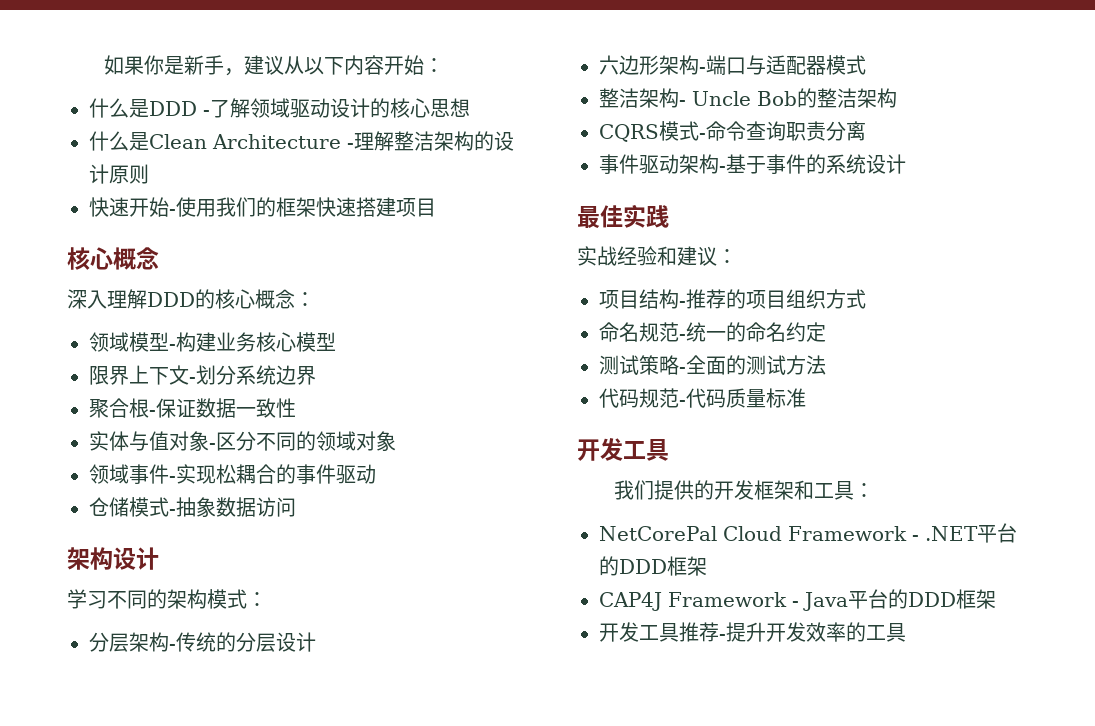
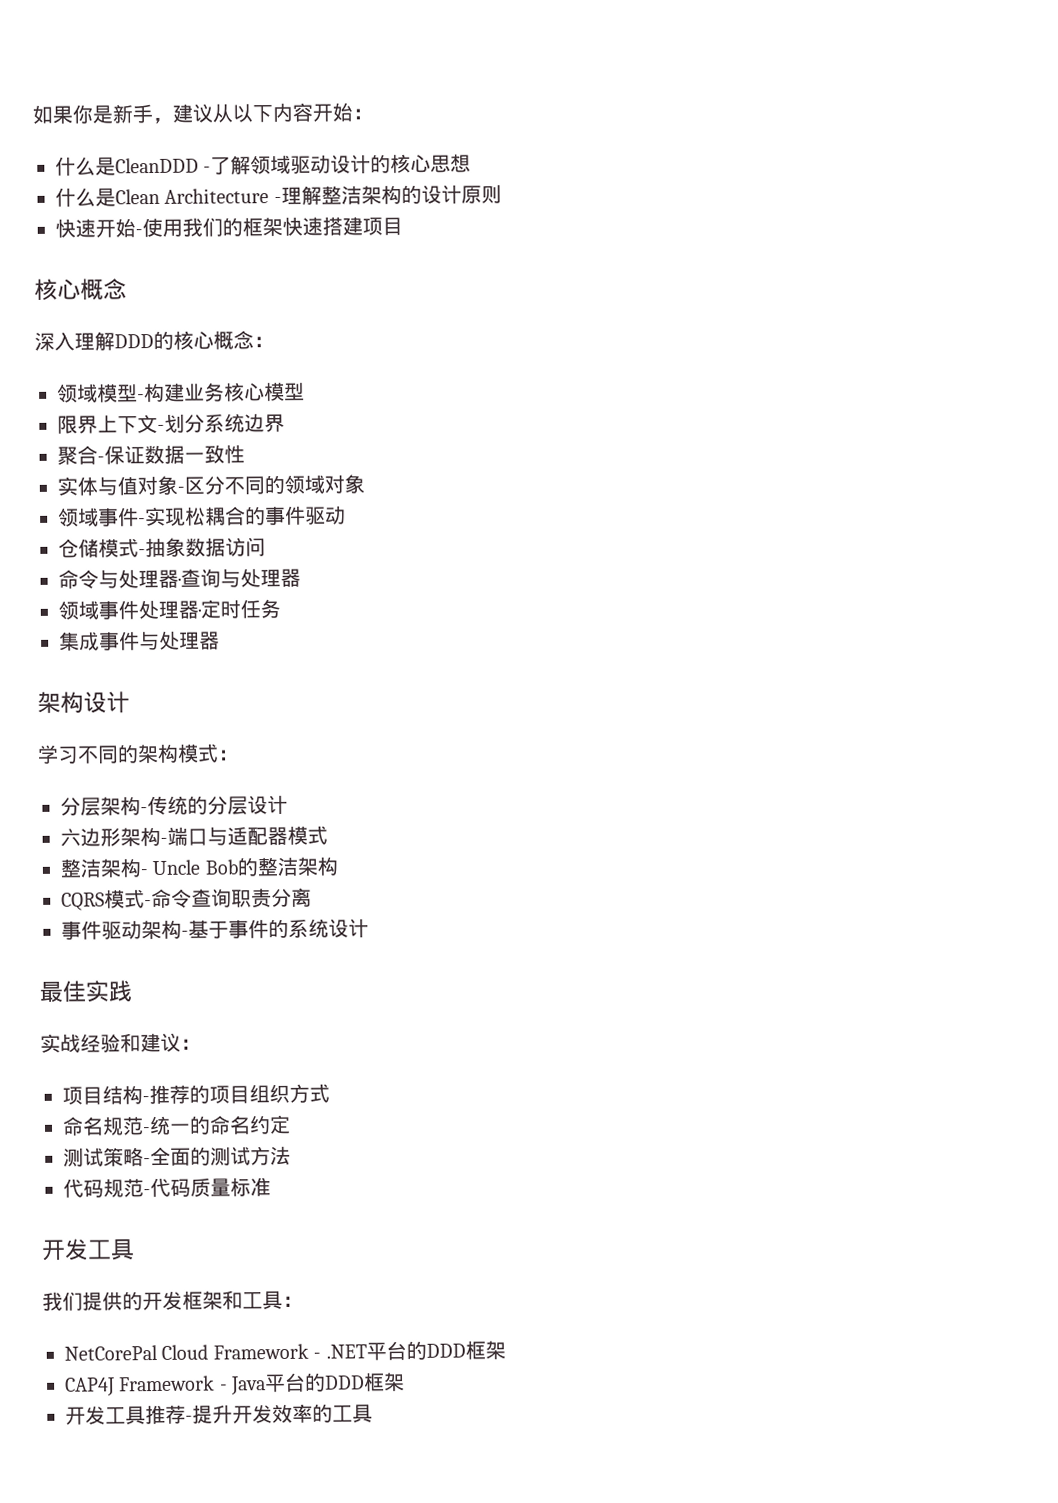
- 什么是DDD -了解领域驱动设计的核心思想
+ 什么是CleanDDD -了解领域驱动设计的核心思想
- 聚合根-保证数据一致性
+ 聚合-保证数据一致性
+ 命令与处理器·查询与处理器
+ 领域事件处理器·定时任务
+ 集成事件与处理器

